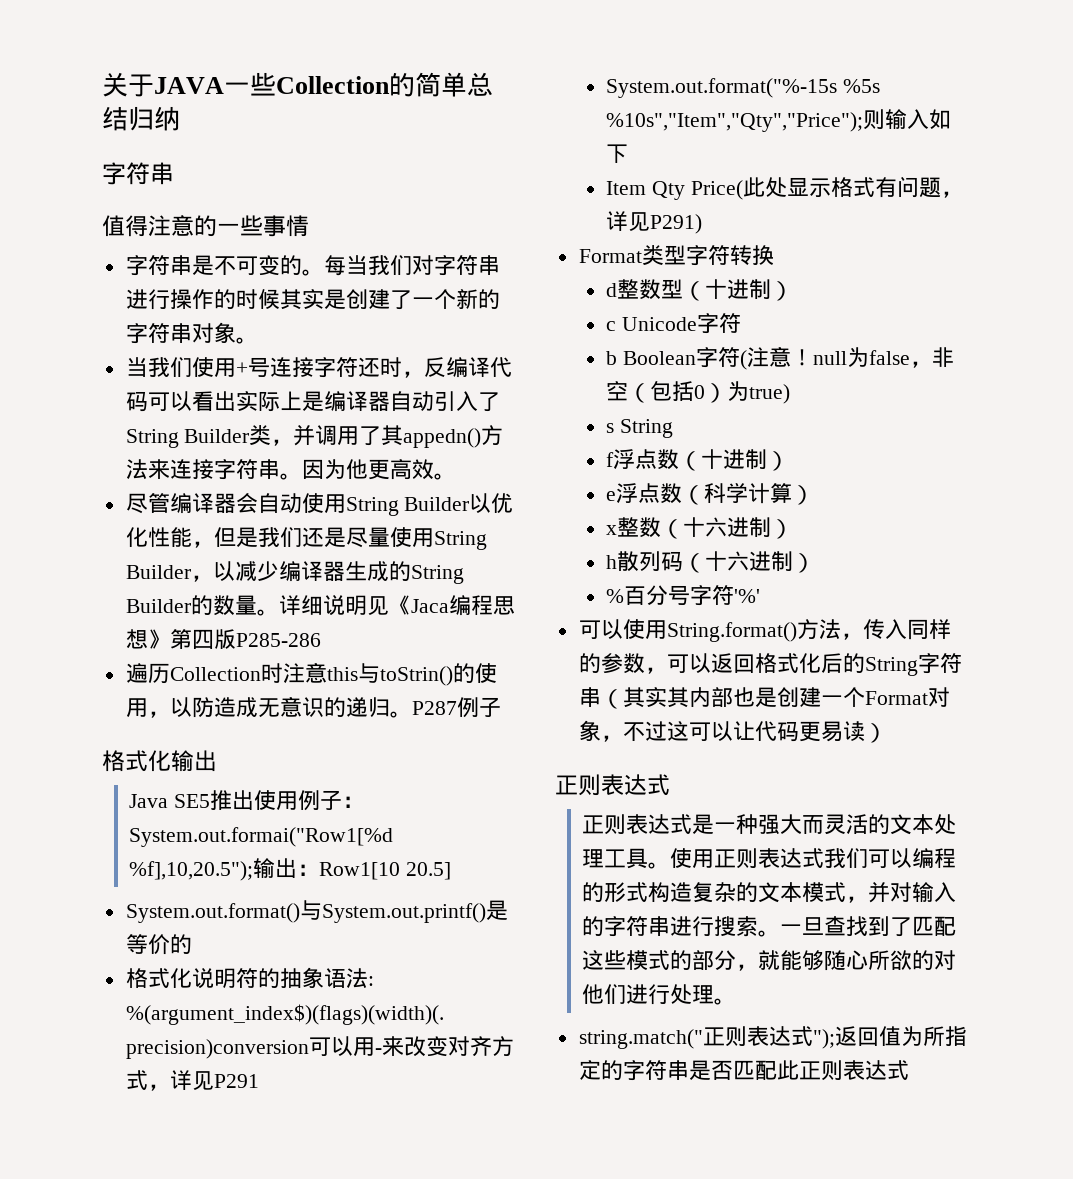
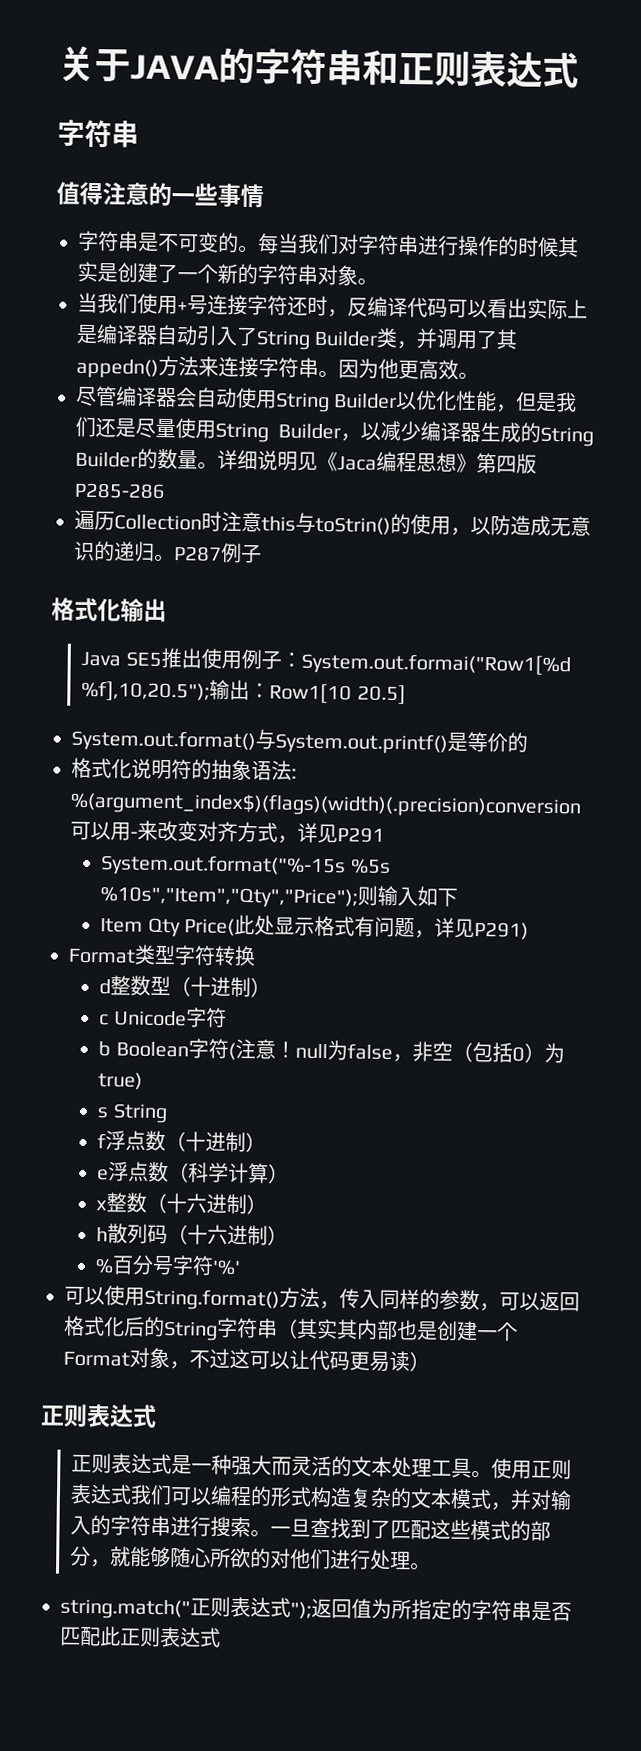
- 关于JAVA一些Collection的简单总结归纳
+ 关于JAVA的字符串和正则表达式

